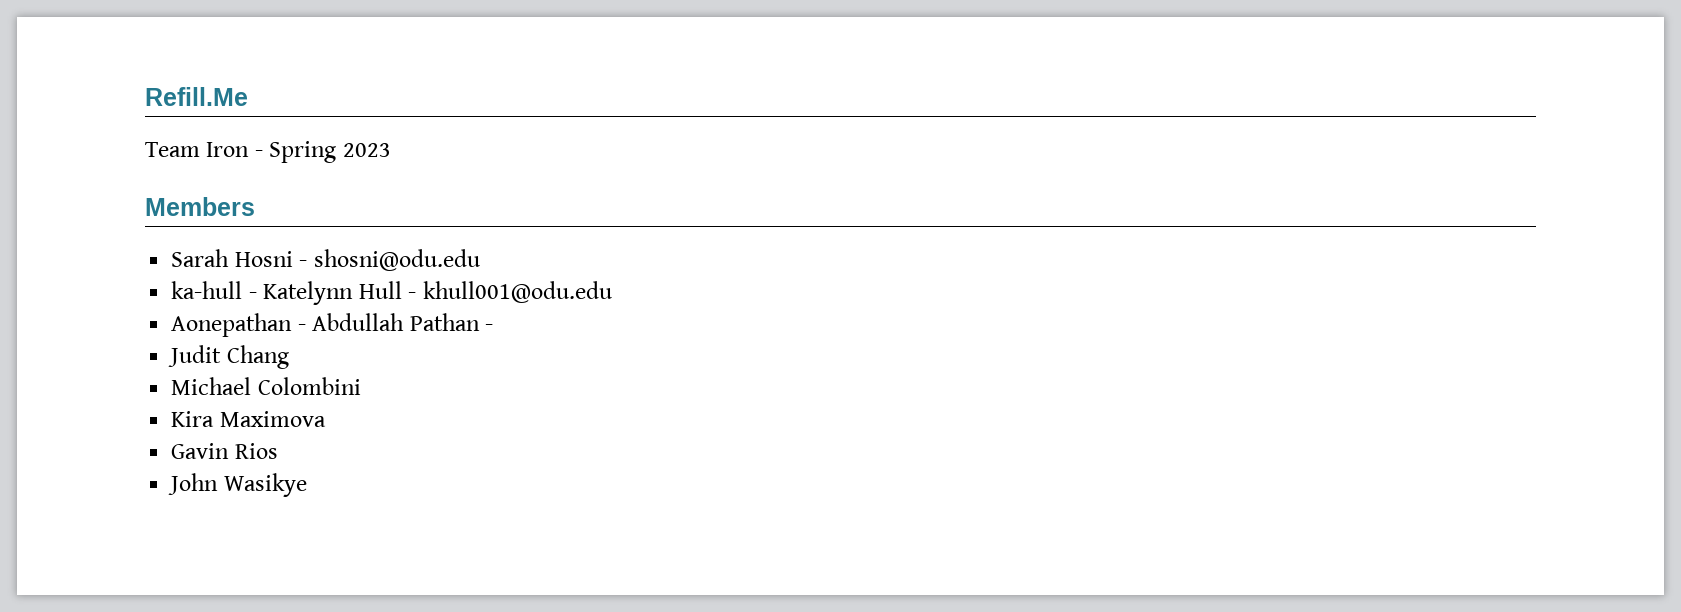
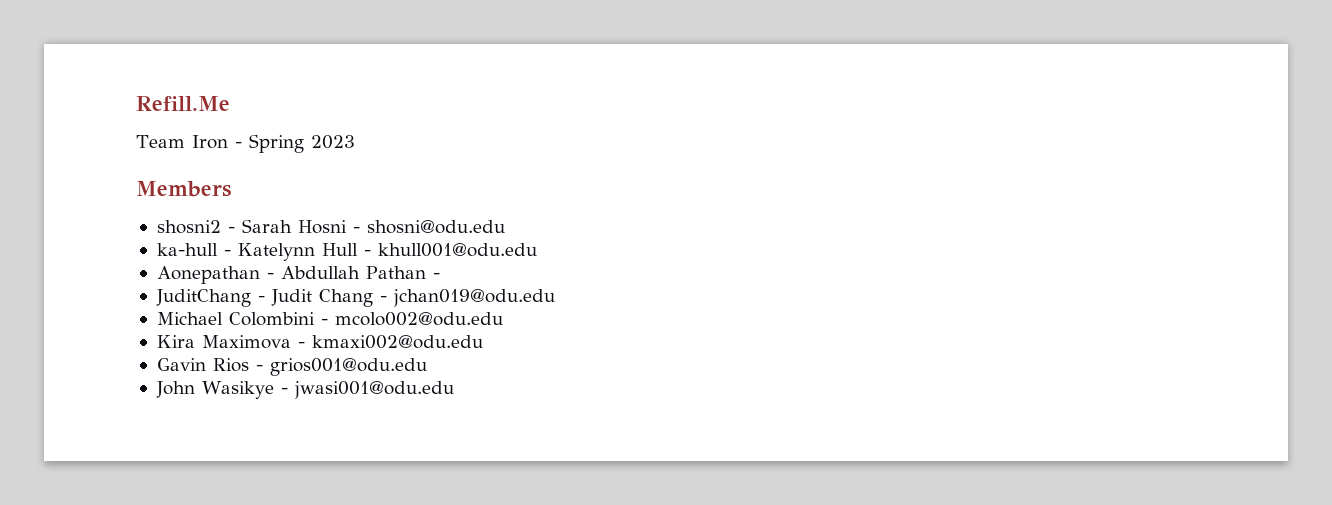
- Sarah Hosni - shosni@odu.edu
+ shosni2 - Sarah Hosni - shosni@odu.edu
- Judit Chang
+ JuditChang - Judit Chang - jchan019@odu.edu
- Michael Colombini
+ Michael Colombini - mcolo002@odu.edu
- Kira Maximova
+ Kira Maximova - kmaxi002@odu.edu
- Gavin Rios
+ Gavin Rios - grios001@odu.edu
- John Wasikye
+ John Wasikye - jwasi001@odu.edu

